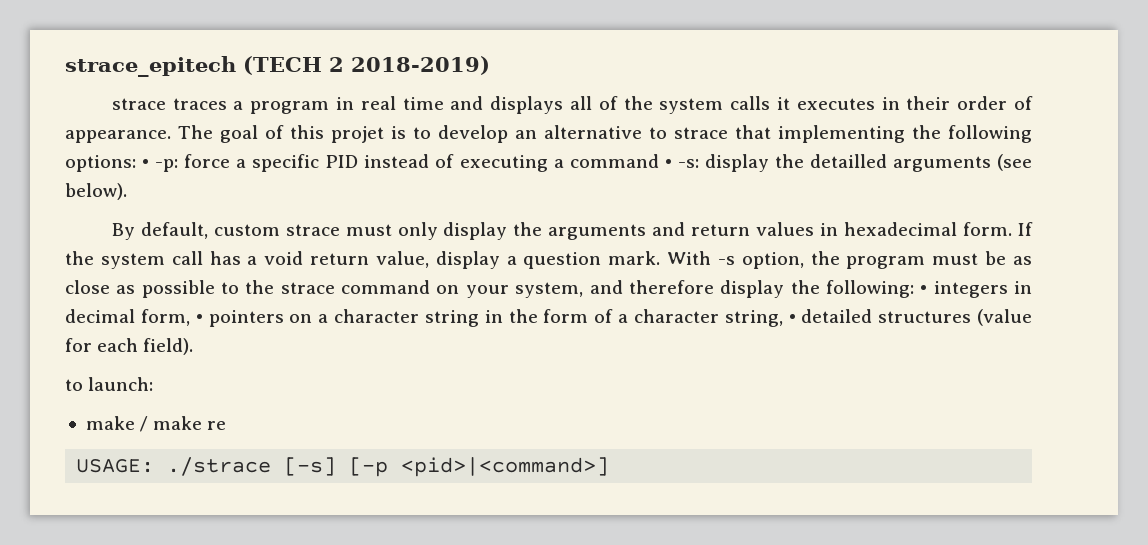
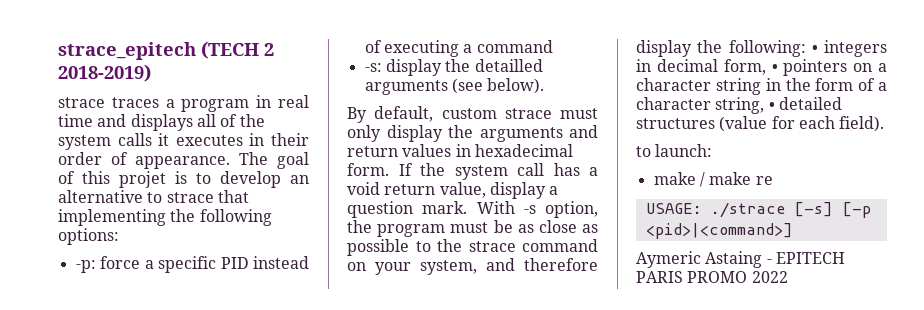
- The goal of this projet is to develop an alternative to strace that implementing the following options: • -p: force a specific PID instead of executing a command • -s: display the detailled arguments (see below).
+ The goal of this projet is to develop an alternative to strace that implementing the following options:
+ -p: force a specific PID instead of executing a command
+ -s: display the detailled arguments (see below).
+ Aymeric Astaing - EPITECH PARIS PROMO 2022

